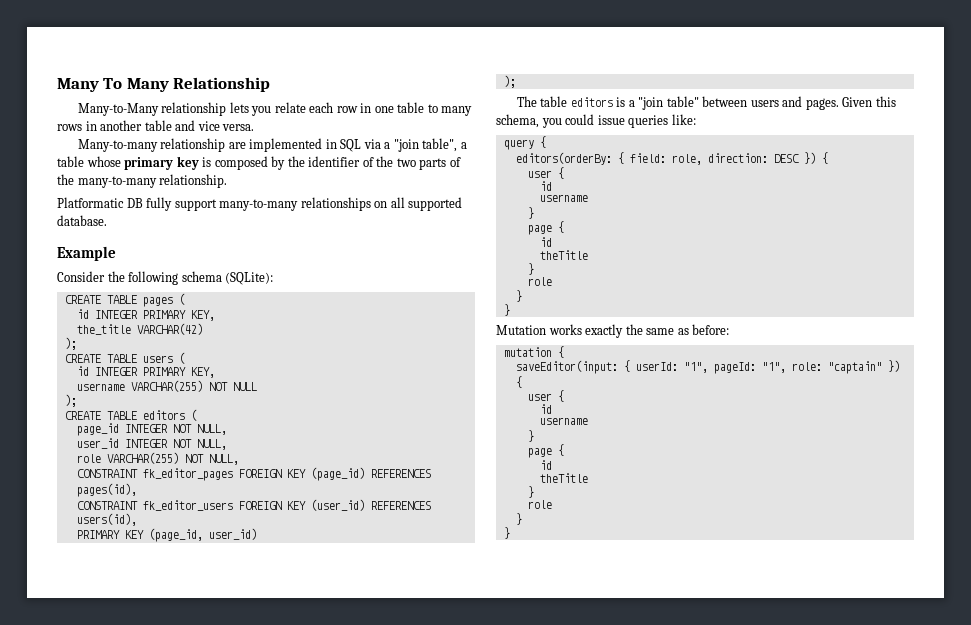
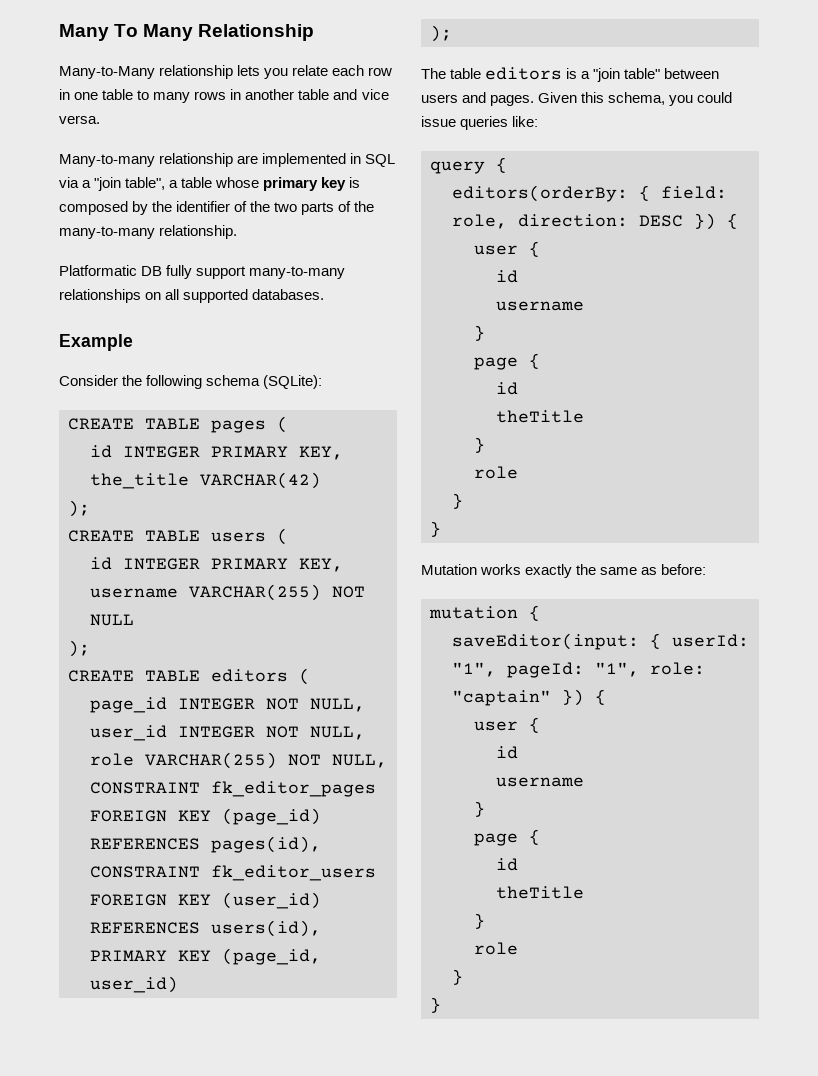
- Platformatic DB fully support many-to-many relationships on all supported database.
+ Platformatic DB fully support many-to-many relationships on all supported databases.

